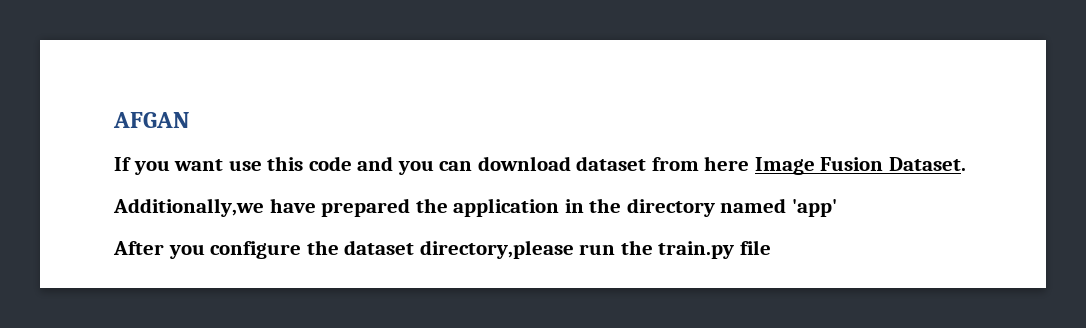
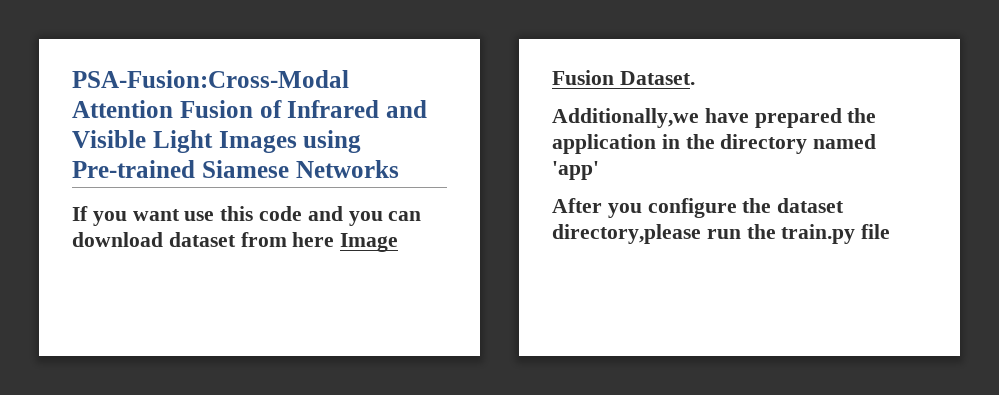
- AFGAN
+ PSA-Fusion:Cross-Modal Attention Fusion of Infrared and Visible Light Images using Pre-trained Siamese Networks

